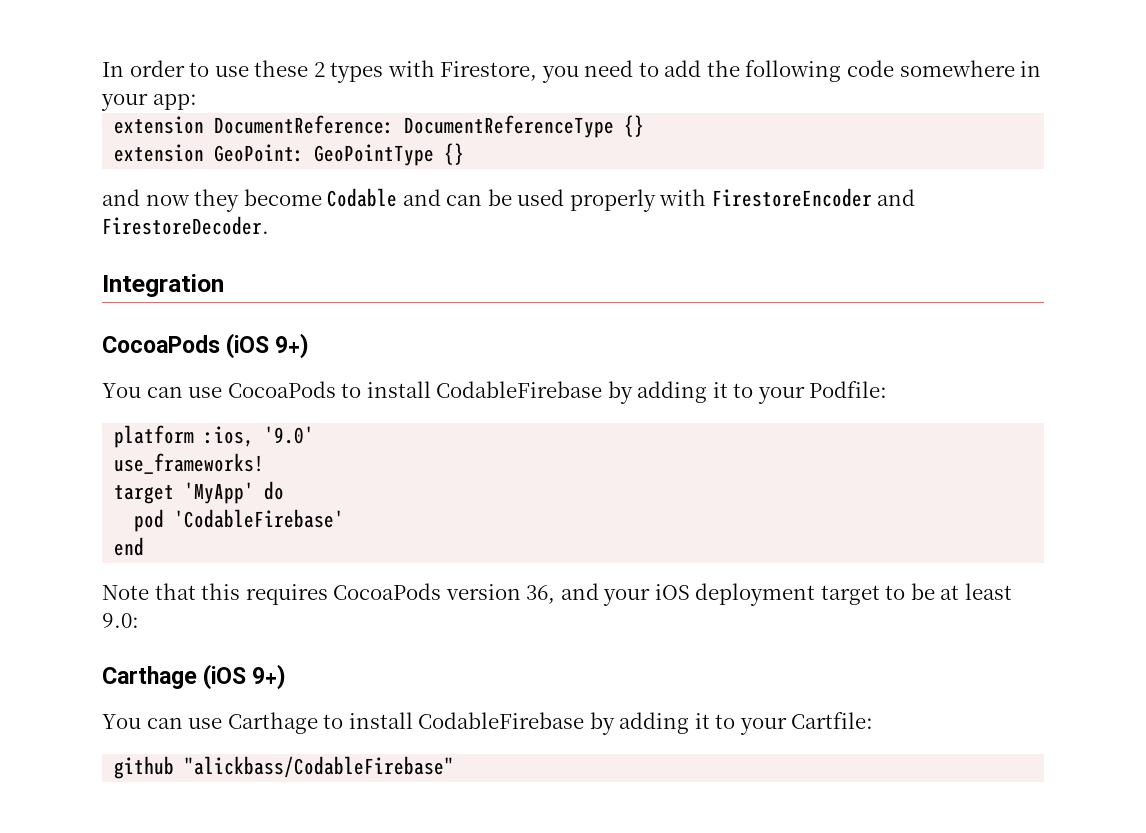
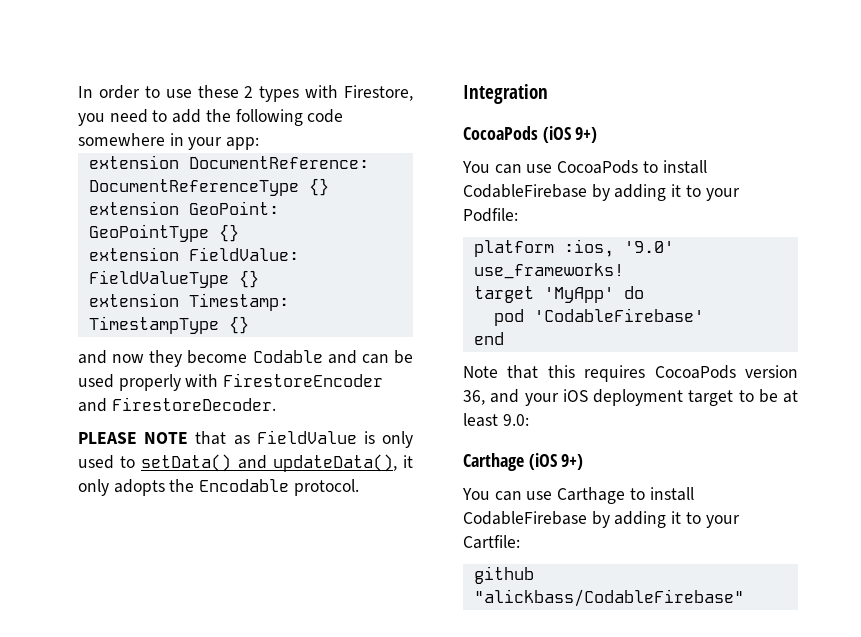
+ extension FieldValue: FieldValueType {}
+ extension Timestamp: TimestampType {}
+ PLEASE NOTE that as FieldValue is only used to setData() and updateData(), it only adopts the Encodable protocol.

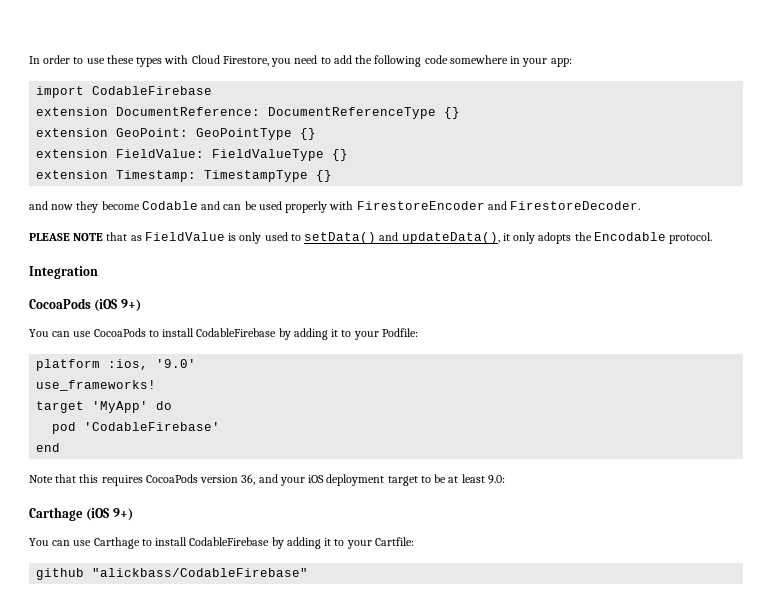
- In order to use these 2 types with Firestore, you need to add the following code somewhere in your app:
+ In order to use these types with Cloud Firestore, you need to add the following code somewhere in your app:
+ import CodableFirebase

